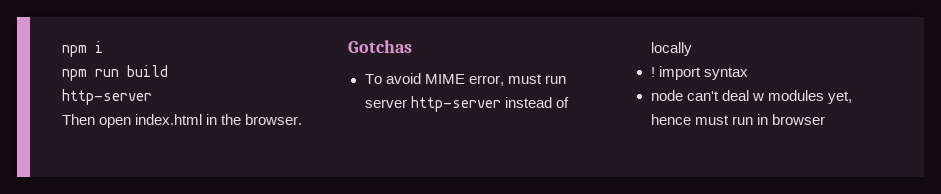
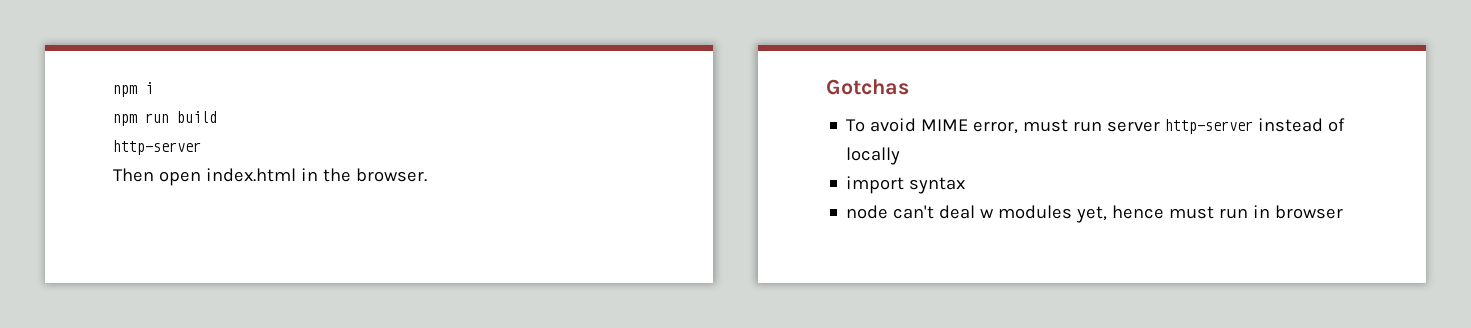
- ! import syntax
+ import syntax

